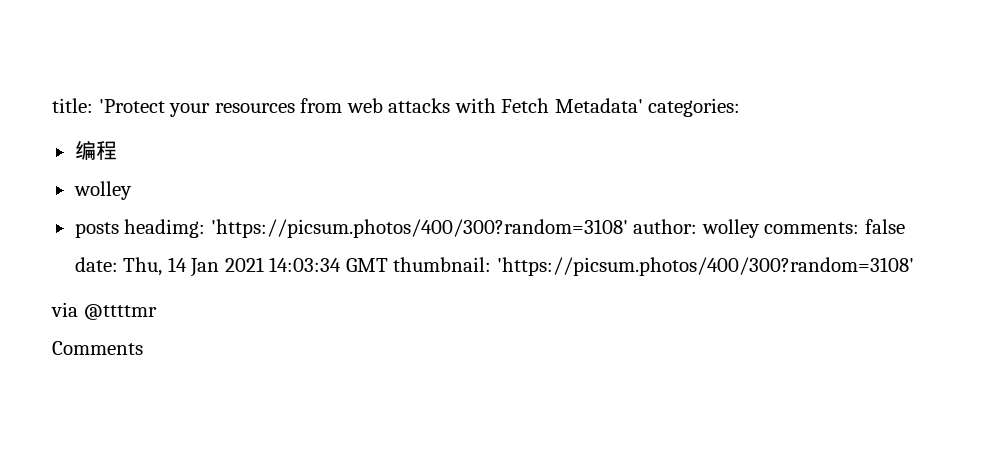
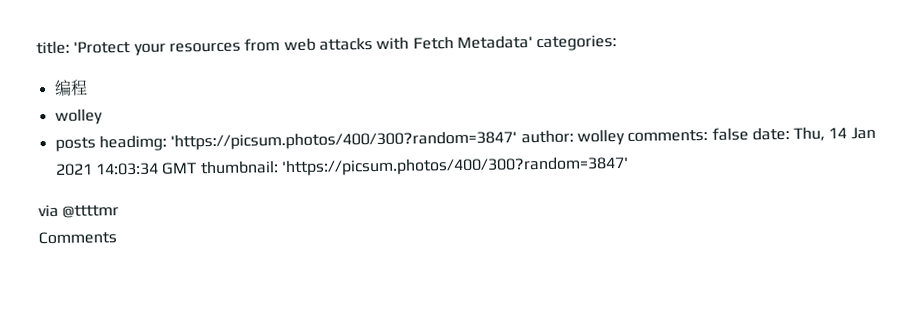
- posts headimg: 'https://picsum.photos/400/300?random=3108' author: wolley comments: false date: Thu, 14 Jan 2021 14:03:34 GMT thumbnail: 'https://picsum.photos/400/300?random=3108'
+ posts headimg: 'https://picsum.photos/400/300?random=3847' author: wolley comments: false date: Thu, 14 Jan 2021 14:03:34 GMT thumbnail: 'https://picsum.photos/400/300?random=3847'

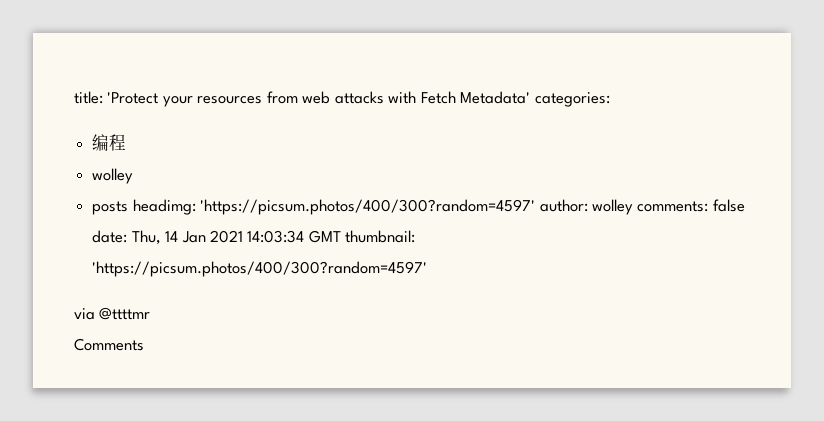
- posts headimg: 'https://picsum.photos/400/300?random=3847' author: wolley comments: false date: Thu, 14 Jan 2021 14:03:34 GMT thumbnail: 'https://picsum.photos/400/300?random=3847'
+ posts headimg: 'https://picsum.photos/400/300?random=4597' author: wolley comments: false date: Thu, 14 Jan 2021 14:03:34 GMT thumbnail: 'https://picsum.photos/400/300?random=4597'

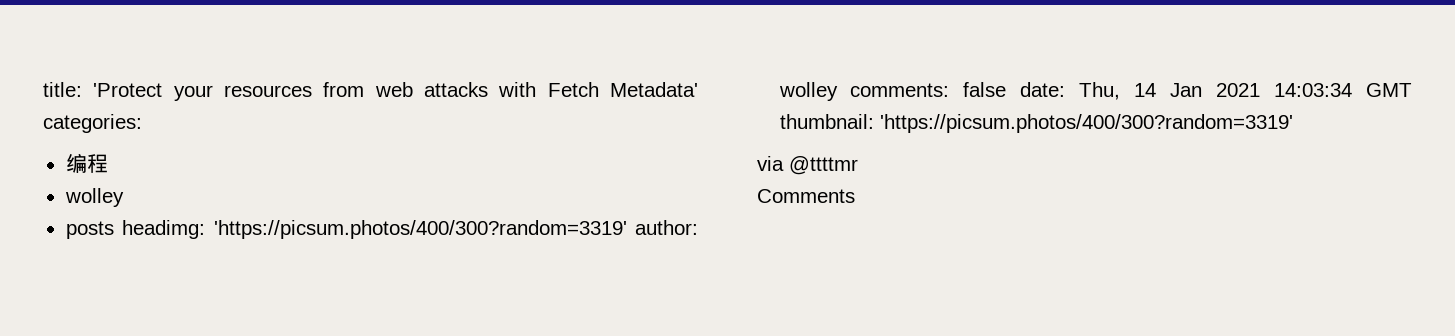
- posts headimg: 'https://picsum.photos/400/300?random=4597' author: wolley comments: false date: Thu, 14 Jan 2021 14:03:34 GMT thumbnail: 'https://picsum.photos/400/300?random=4597'
+ posts headimg: 'https://picsum.photos/400/300?random=3319' author: wolley comments: false date: Thu, 14 Jan 2021 14:03:34 GMT thumbnail: 'https://picsum.photos/400/300?random=3319'

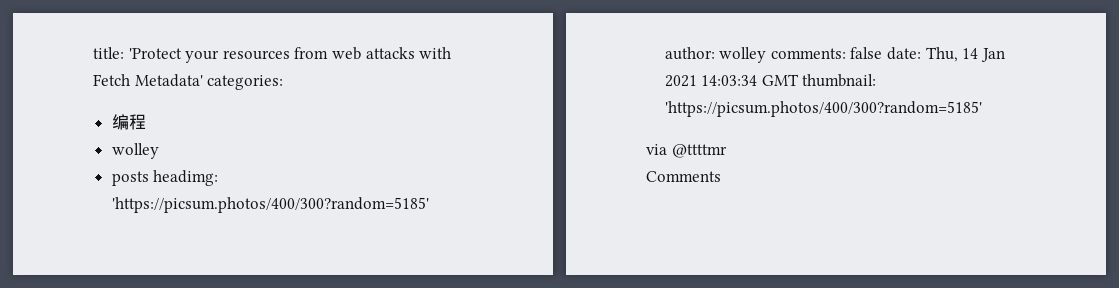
- posts headimg: 'https://picsum.photos/400/300?random=3319' author: wolley comments: false date: Thu, 14 Jan 2021 14:03:34 GMT thumbnail: 'https://picsum.photos/400/300?random=3319'
+ posts headimg: 'https://picsum.photos/400/300?random=5185' author: wolley comments: false date: Thu, 14 Jan 2021 14:03:34 GMT thumbnail: 'https://picsum.photos/400/300?random=5185'

